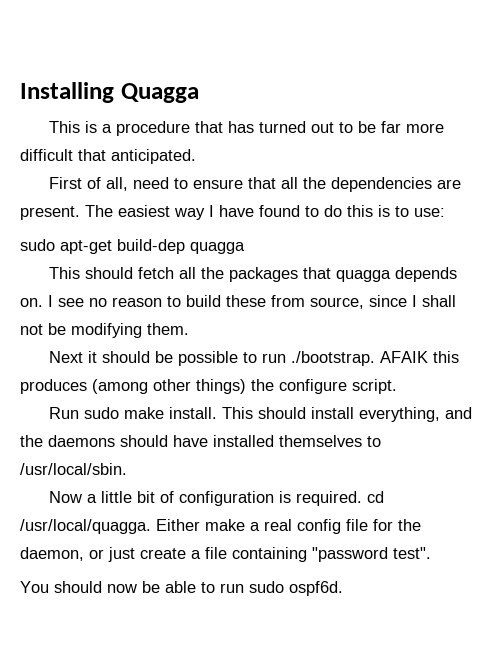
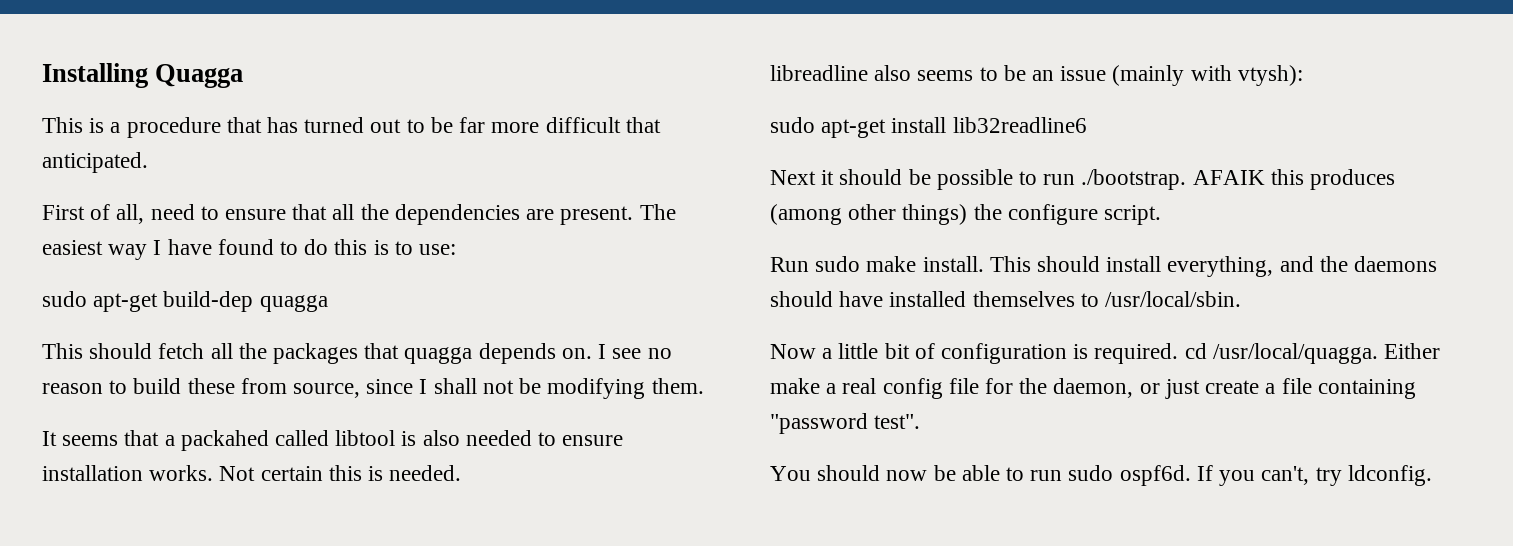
+ It seems that a packahed called libtool is also needed to ensure installation works. Not certain this is needed.
+ libreadline also seems to be an issue (mainly with vtysh):
+ sudo apt-get install lib32readline6
+ If you can't, try ldconfig.

